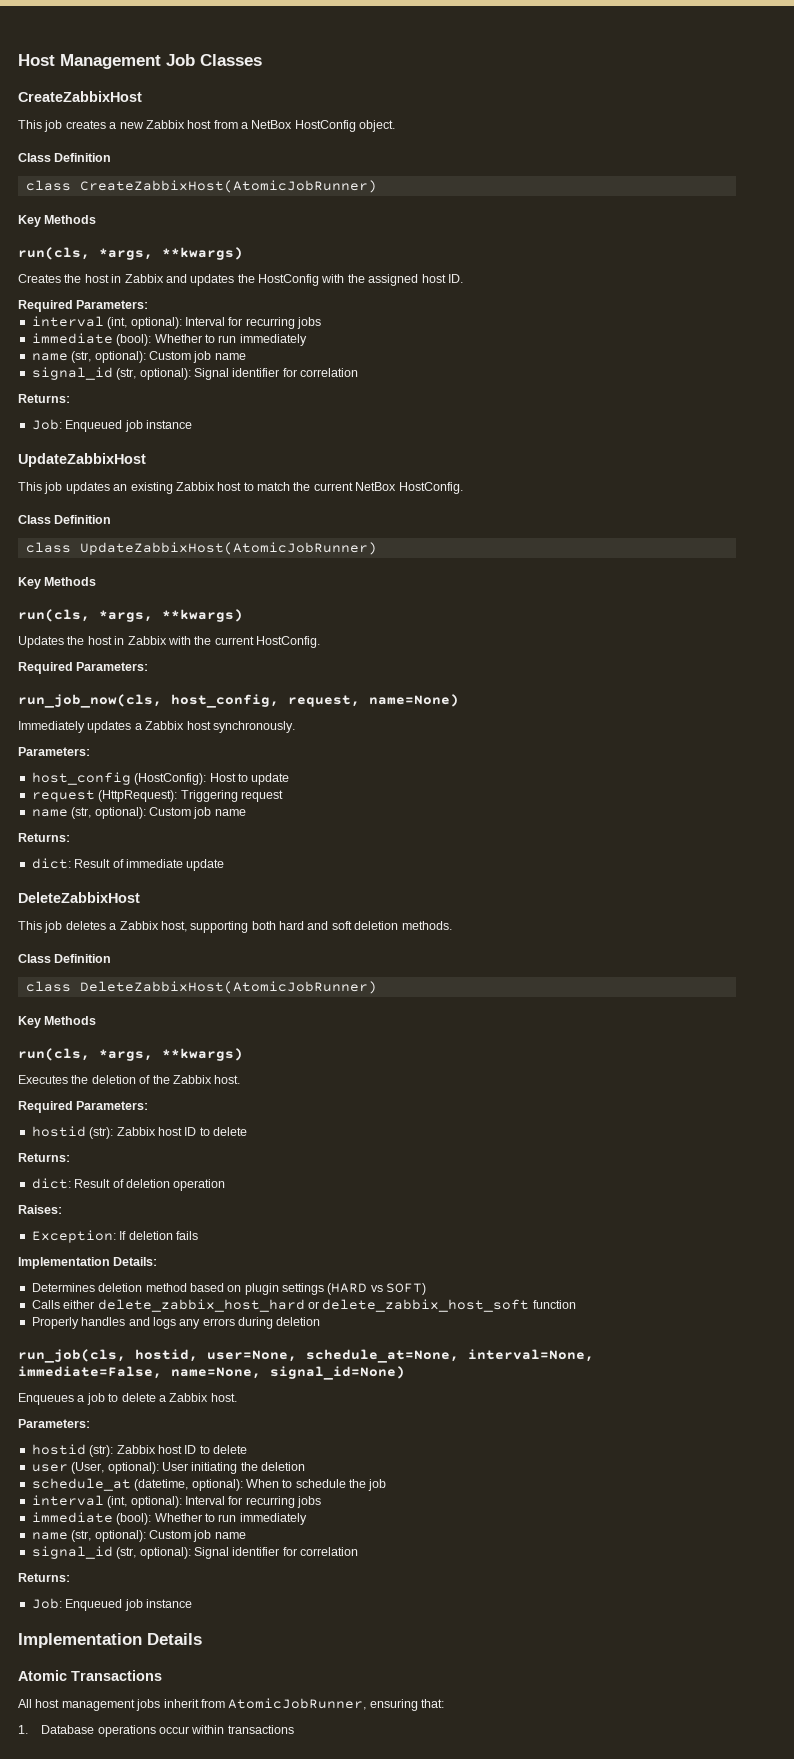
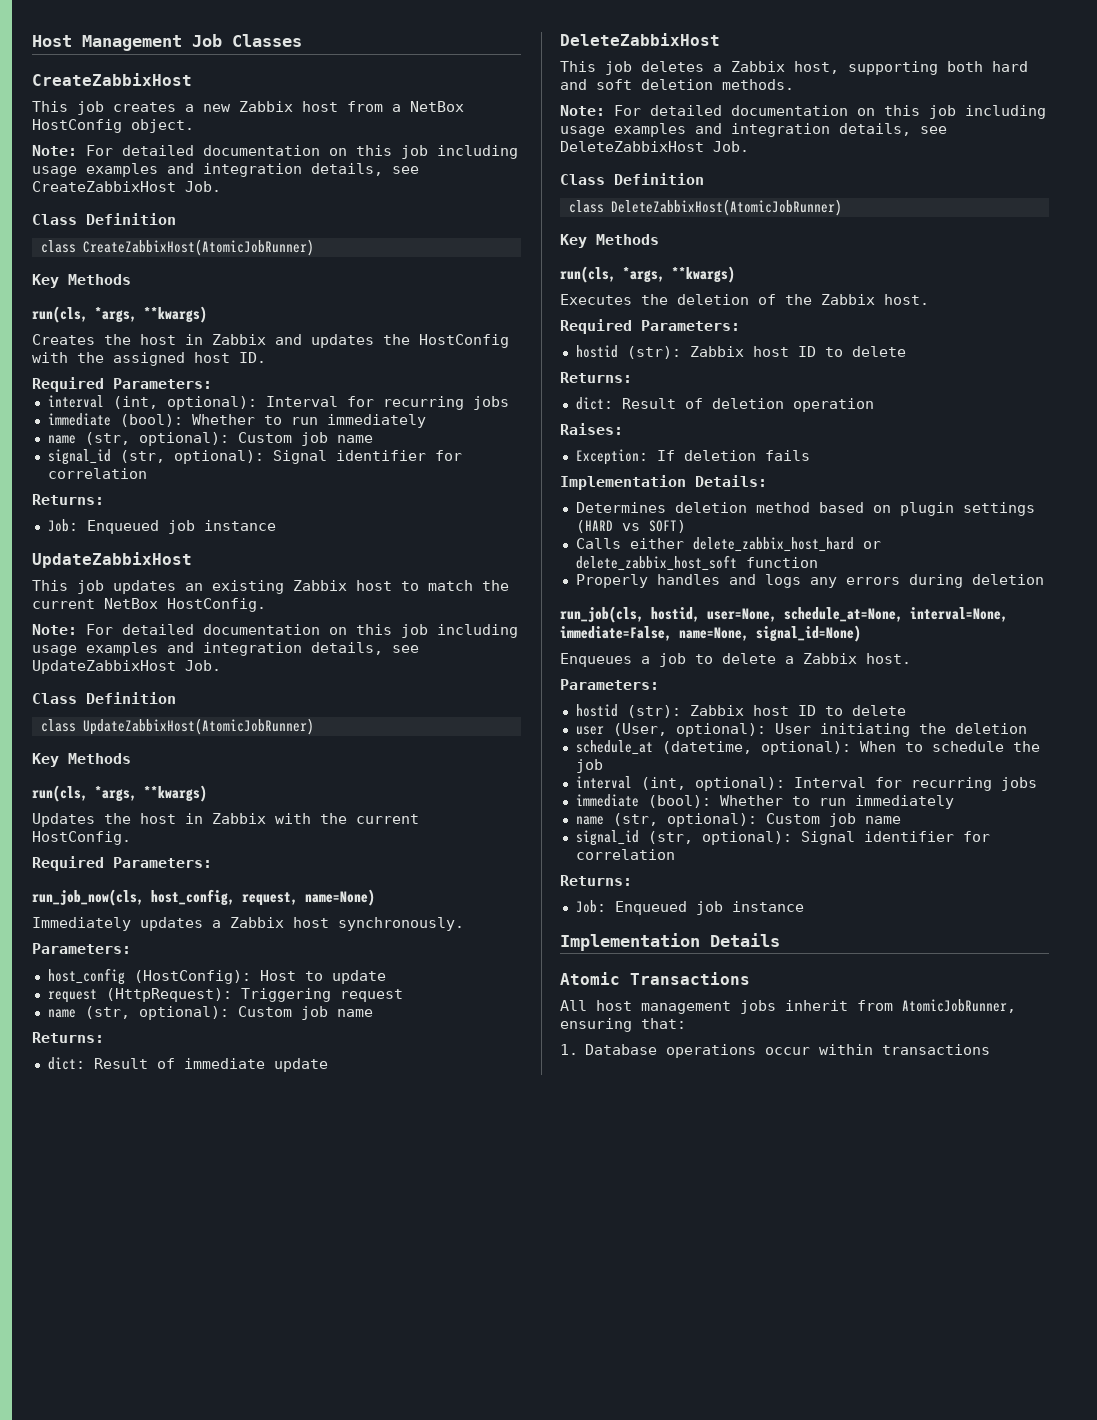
+ Note: For detailed documentation on this job including usage examples and integration details, see CreateZabbixHost Job.
+ Note: For detailed documentation on this job including usage examples and integration details, see UpdateZabbixHost Job.
+ Note: For detailed documentation on this job including usage examples and integration details, see DeleteZabbixHost Job.

